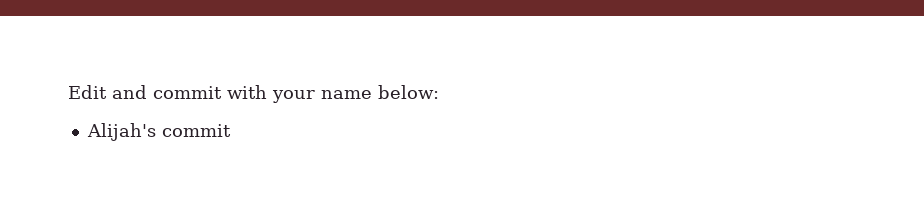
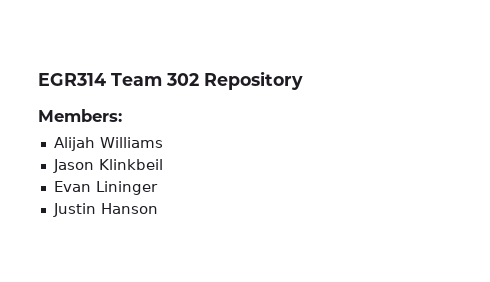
- Edit and commit with your name below:
- Alijah's commit
+ EGR314 Team 302 Repository
+ Members:
+ Alijah Williams
+ Jason Klinkbeil
+ Evan Lininger
+ Justin Hanson

